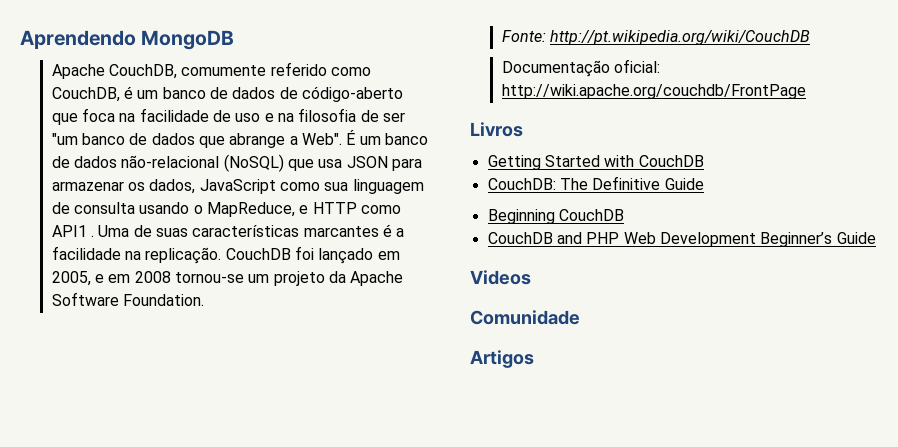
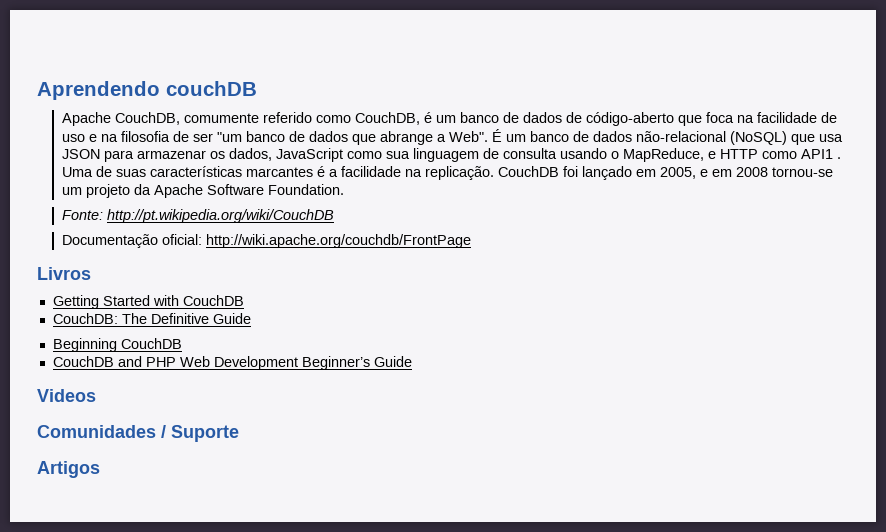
- Aprendendo MongoDB
+ Aprendendo couchDB
- Comunidade
+ Comunidades / Suporte

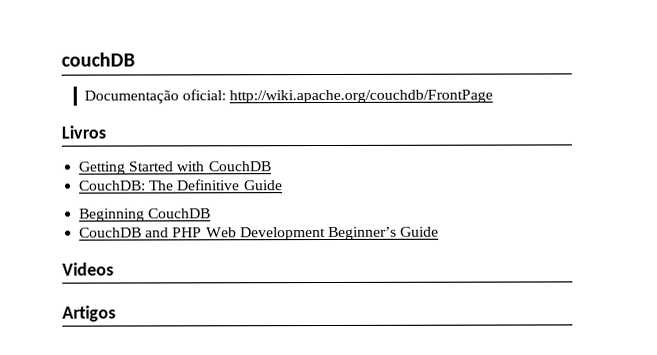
- Aprendendo couchDB
+ couchDB
- Apache CouchDB, comumente referido como CouchDB, é um banco de dados de código-aberto que foca na facilidade de uso e na filosofia de ser "um banco de dados que abrange a Web". É um banco de dados não-relacional (NoSQL) que usa JSON para armazenar os dados, JavaScript como sua linguagem de consulta usando o MapReduce, e HTTP como API1 . Uma de suas características marcantes é a facilidade na replicação. CouchDB foi lançado em 2005, e em 2008 tornou-se um projeto da Apache Software Foundation.
- Fonte: http://pt.wikipedia.org/wiki/CouchDB
- Comunidades / Suporte

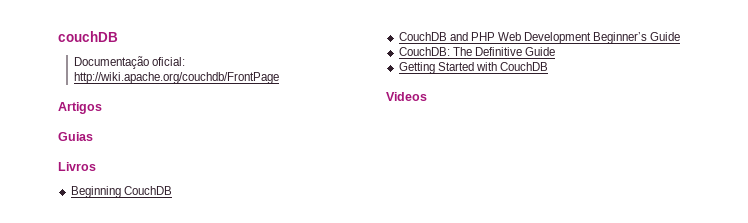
+ Artigos
+ Guias
- Getting Started with CouchDB
- CouchDB: The Definitive Guide
+ CouchDB: The Definitive Guide
+ Getting Started with CouchDB
- Artigos

